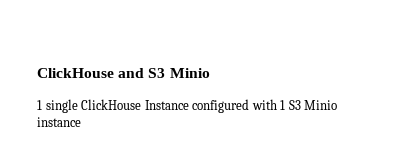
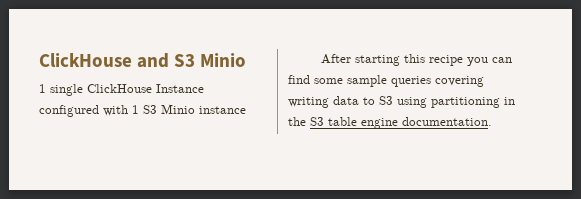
+ After starting this recipe you can find some sample queries covering writing data to S3 using partitioning in the S3 table engine documentation.

